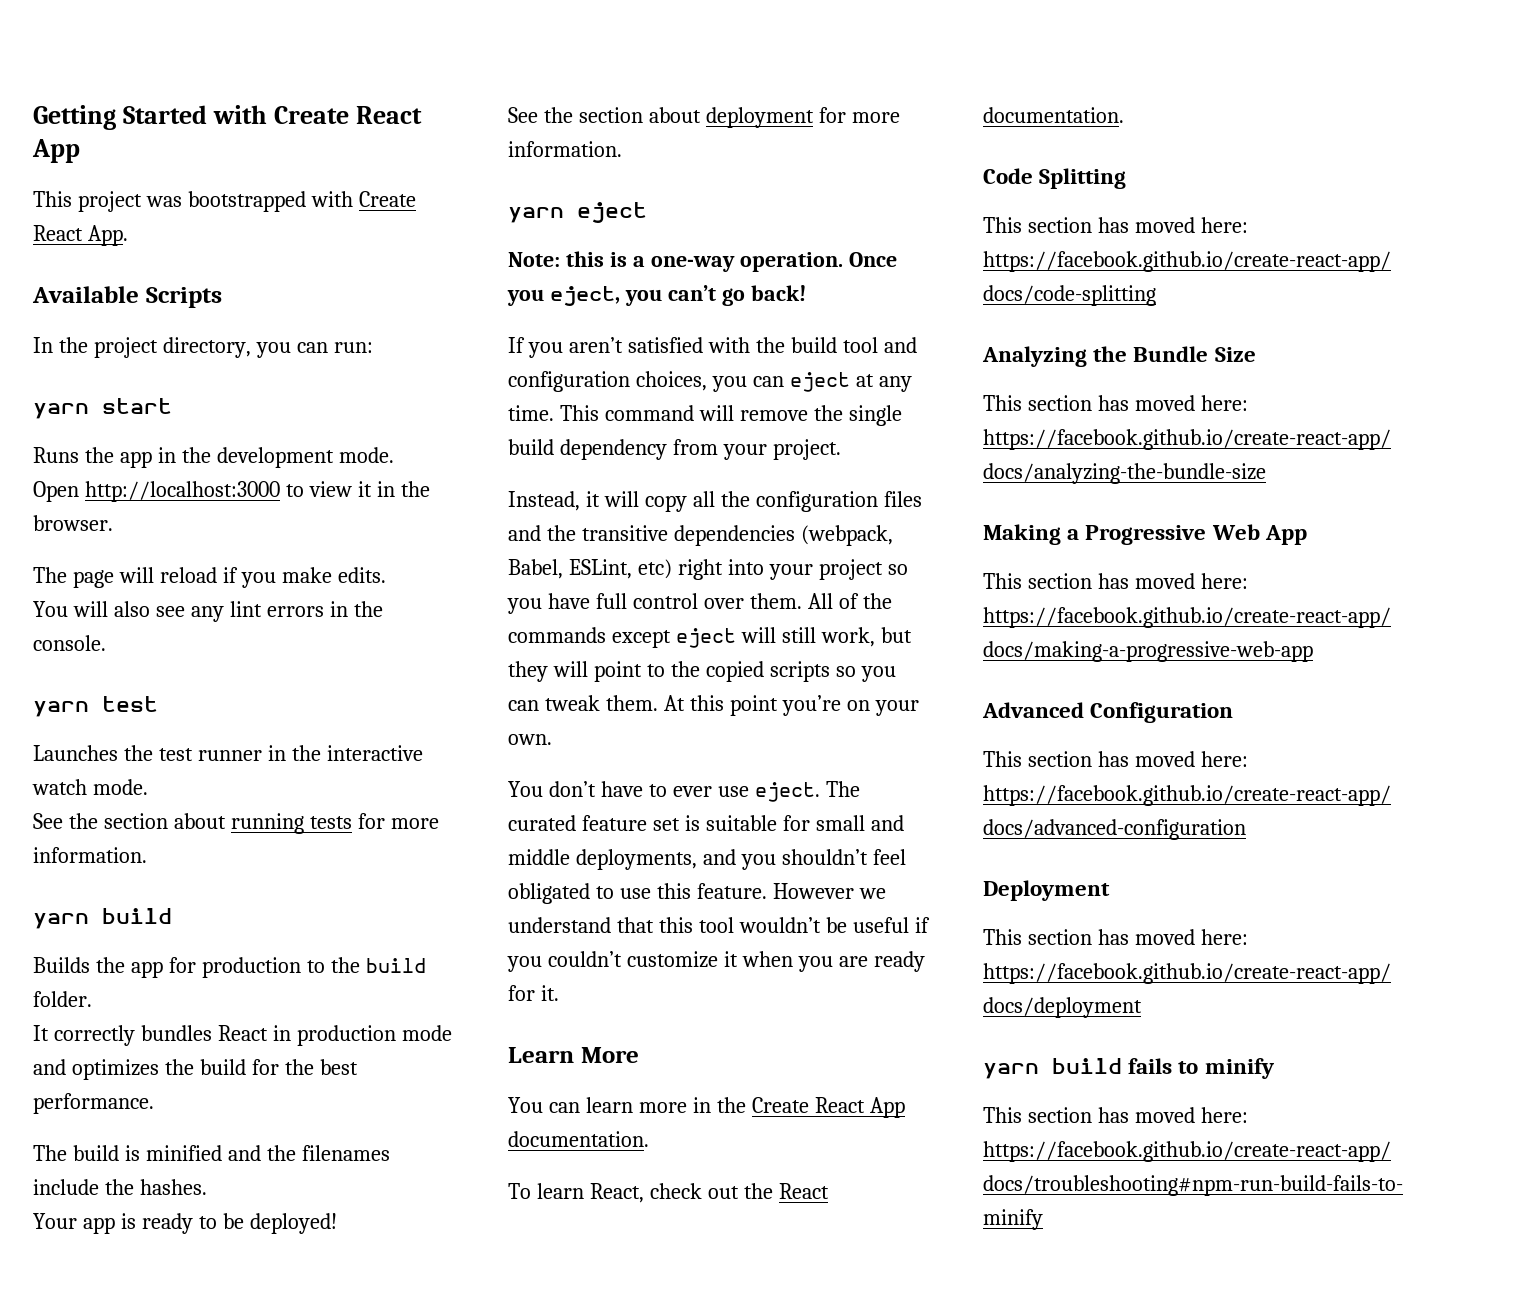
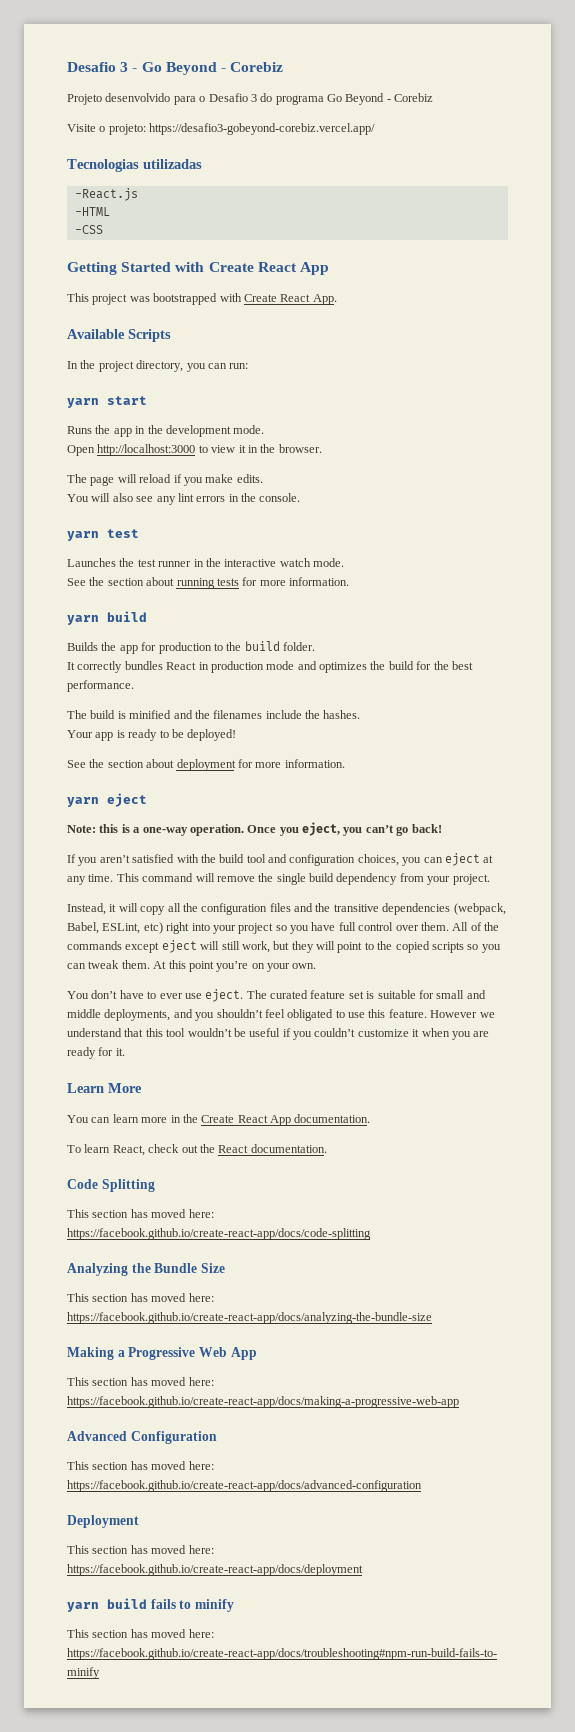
+ Desafio 3 - Go Beyond - Corebiz
+ Projeto desenvolvido para o Desafio 3 do programa Go Beyond - Corebiz
+ Visite o projeto: https://desafio3-gobeyond-corebiz.vercel.app/
+ Tecnologias utilizadas
+ -React.js
+ -HTML
+ -CSS

